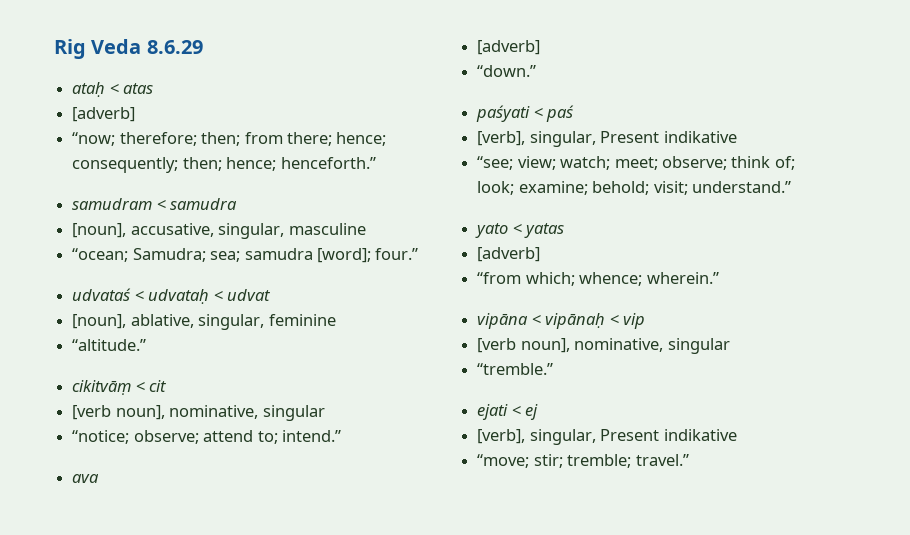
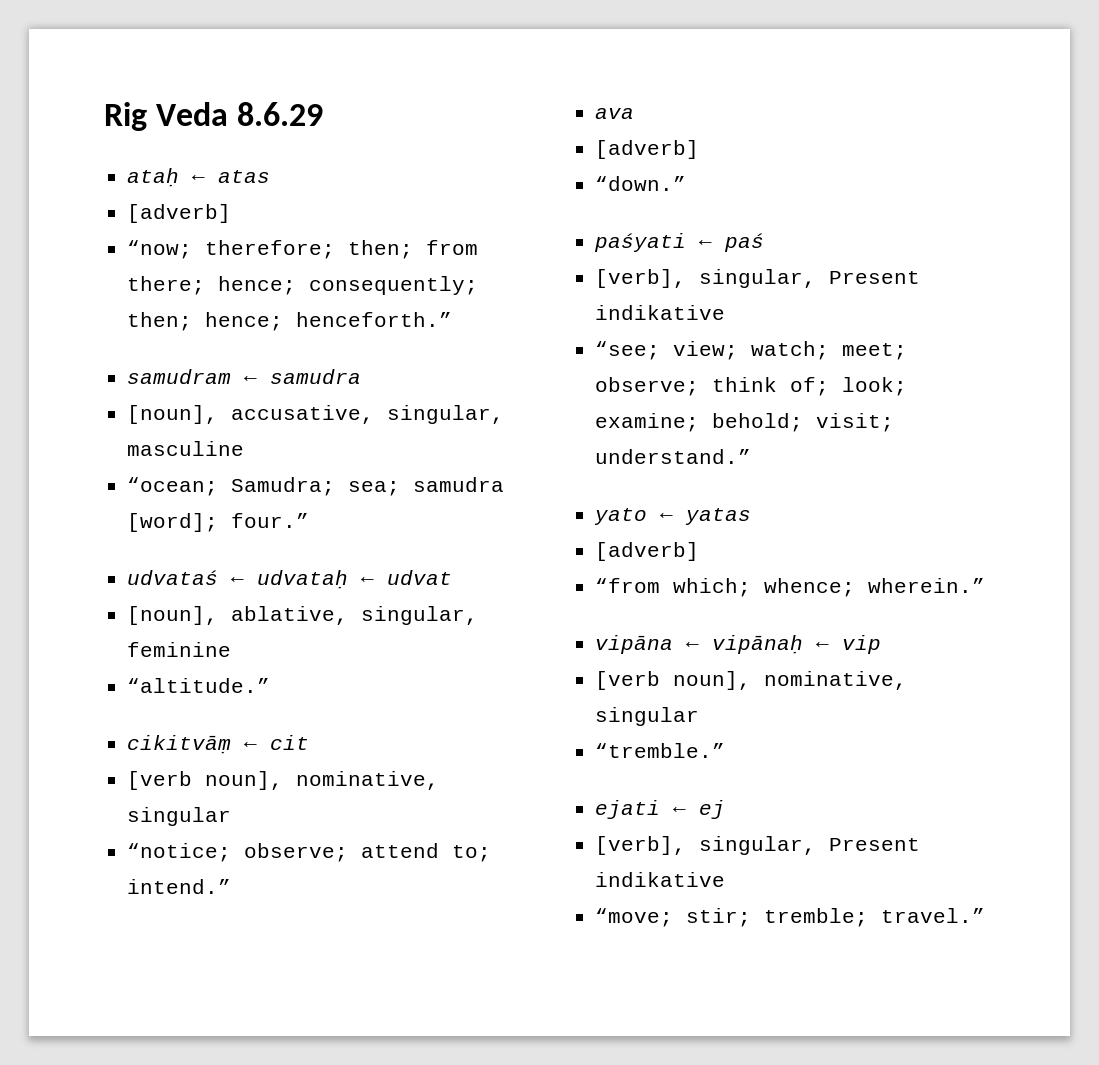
- ataḥ < atas
+ ataḥ ← atas
- samudram < samudra
+ samudram ← samudra
- udvataś < udvataḥ < udvat
+ udvataś ← udvataḥ ← udvat
- cikitvāṃ < cit
+ cikitvāṃ ← cit
- paśyati < paś
+ paśyati ← paś
- yato < yatas
+ yato ← yatas
- vipāna < vipānaḥ < vip
+ vipāna ← vipānaḥ ← vip
- ejati < ej
+ ejati ← ej

